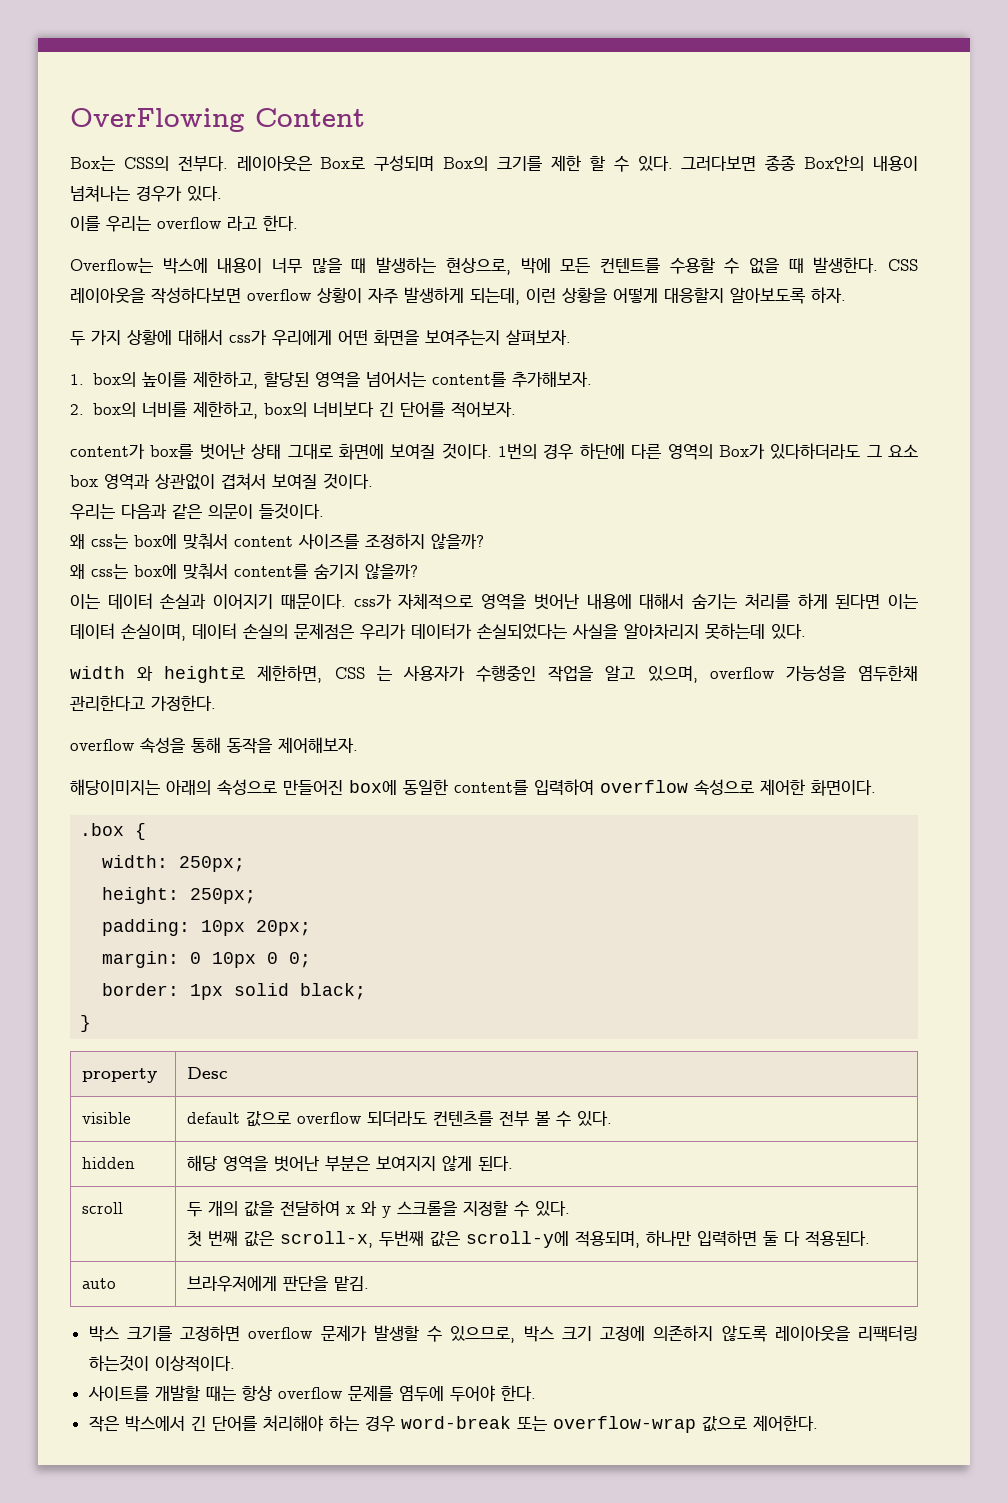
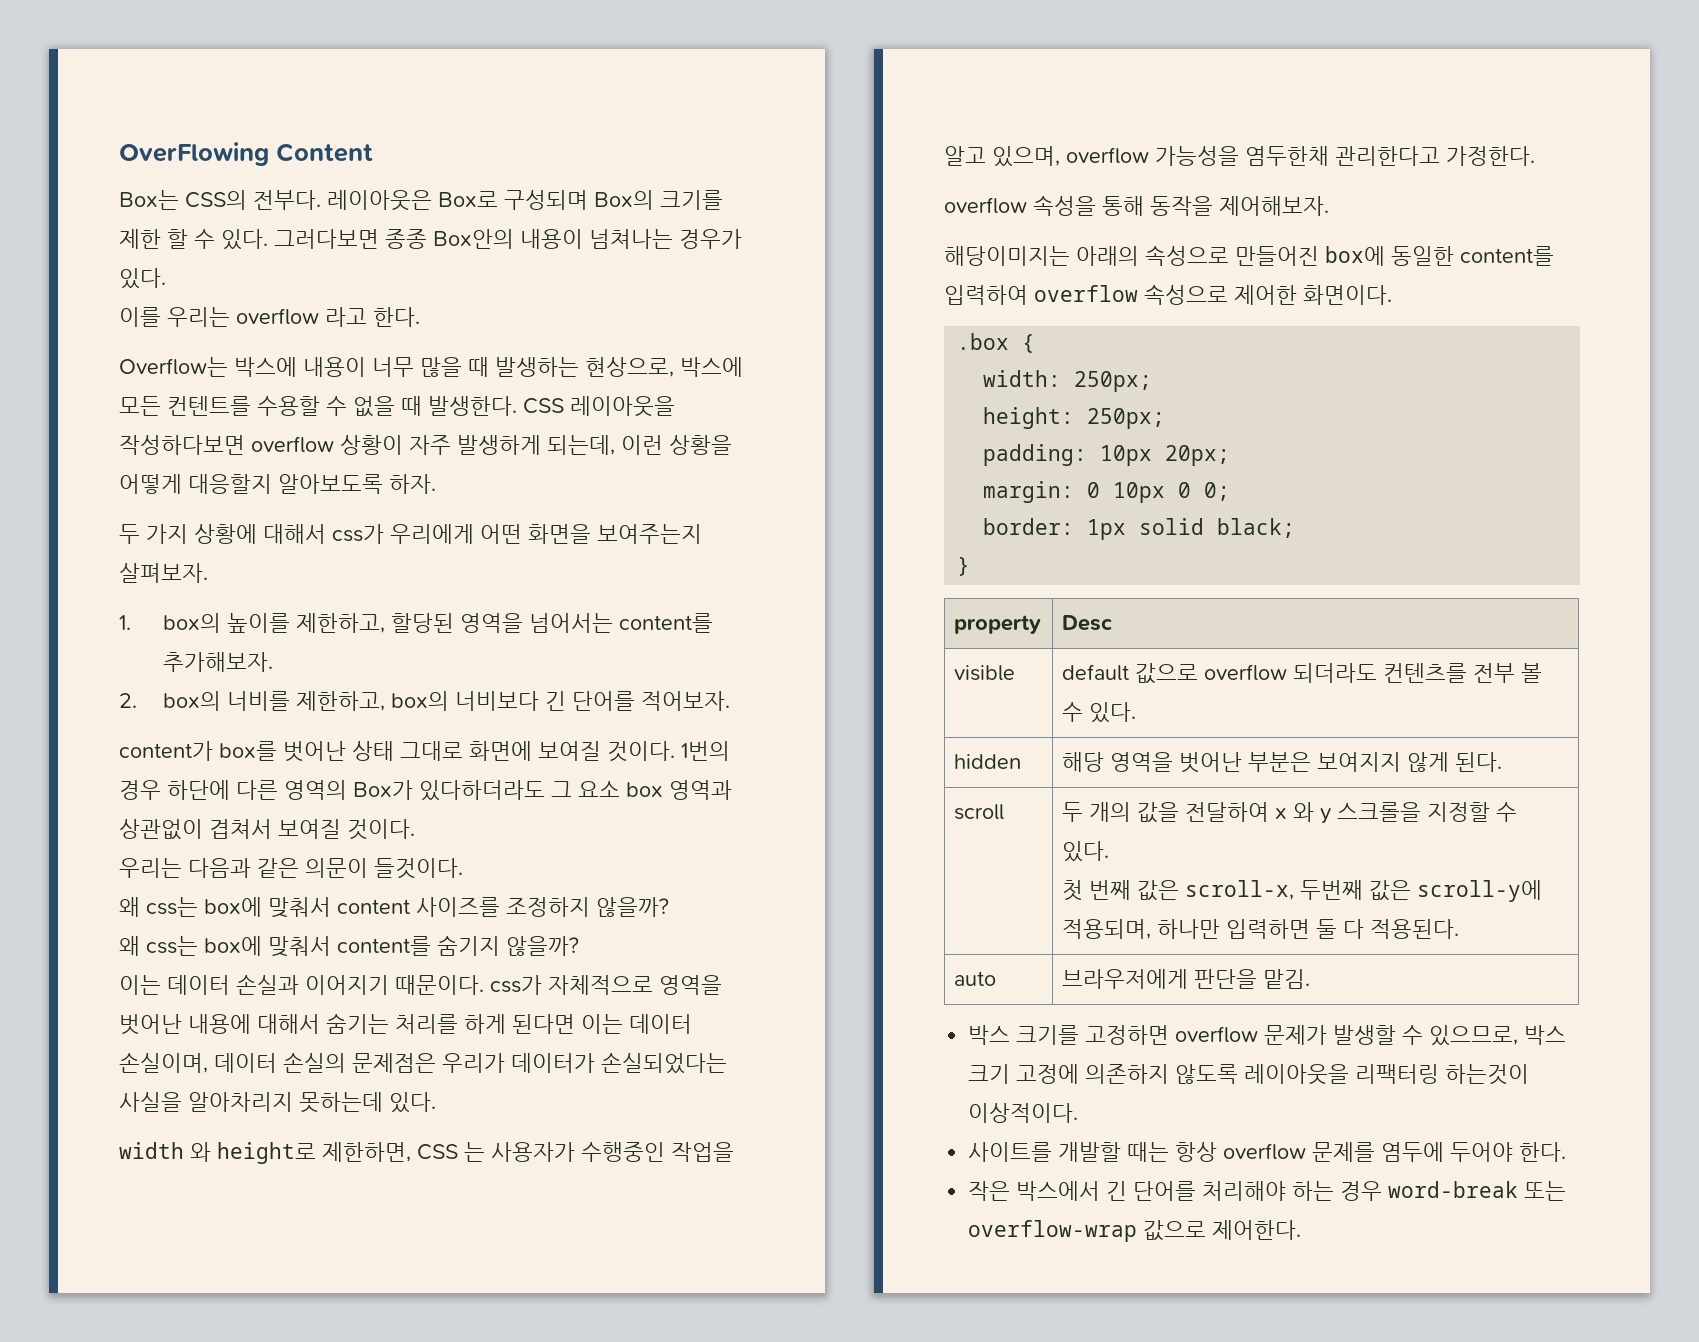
- Overflow는 박스에 내용이 너무 많을 때 발생하는 현상으로, 박에 모든 컨텐트를 수용할 수 없을 때 발생한다.
+ Overflow는 박스에 내용이 너무 많을 때 발생하는 현상으로, 박스에 모든 컨텐트를 수용할 수 없을 때 발생한다.

